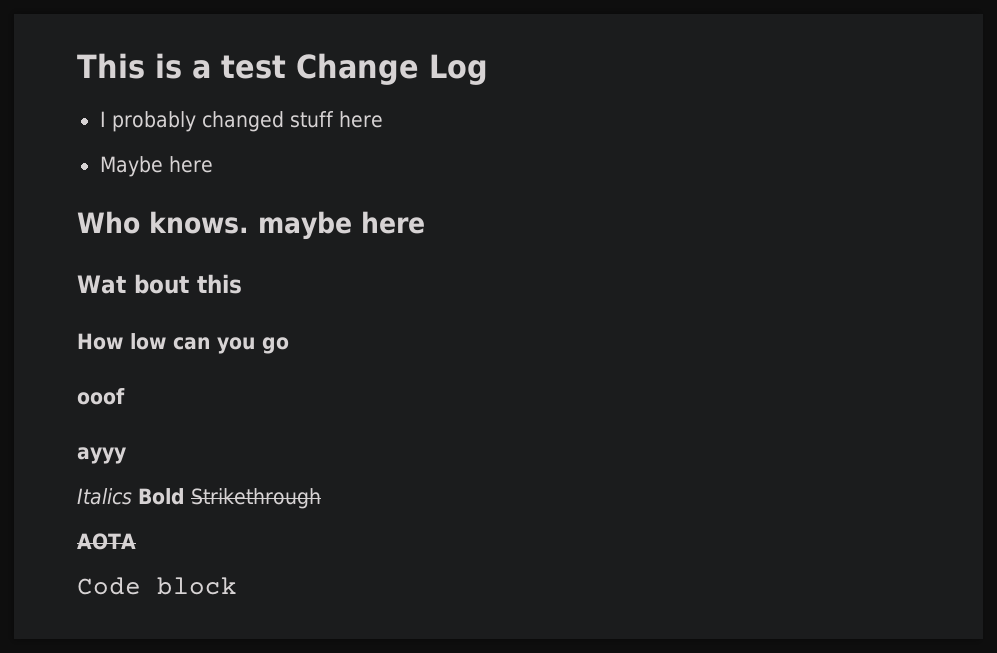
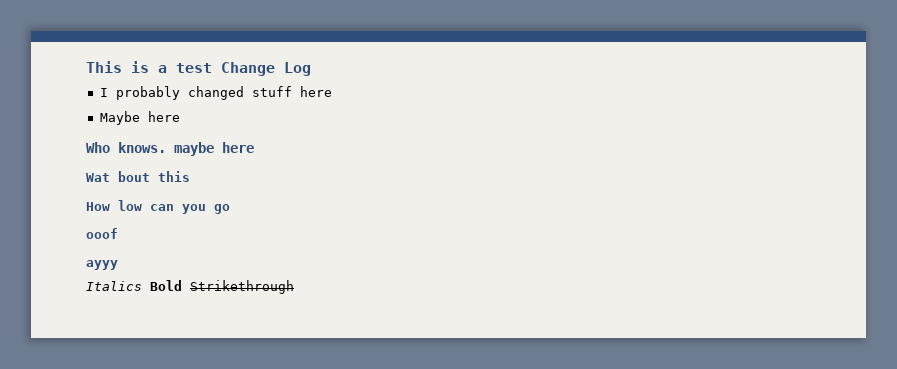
- AOTA
- Code block

